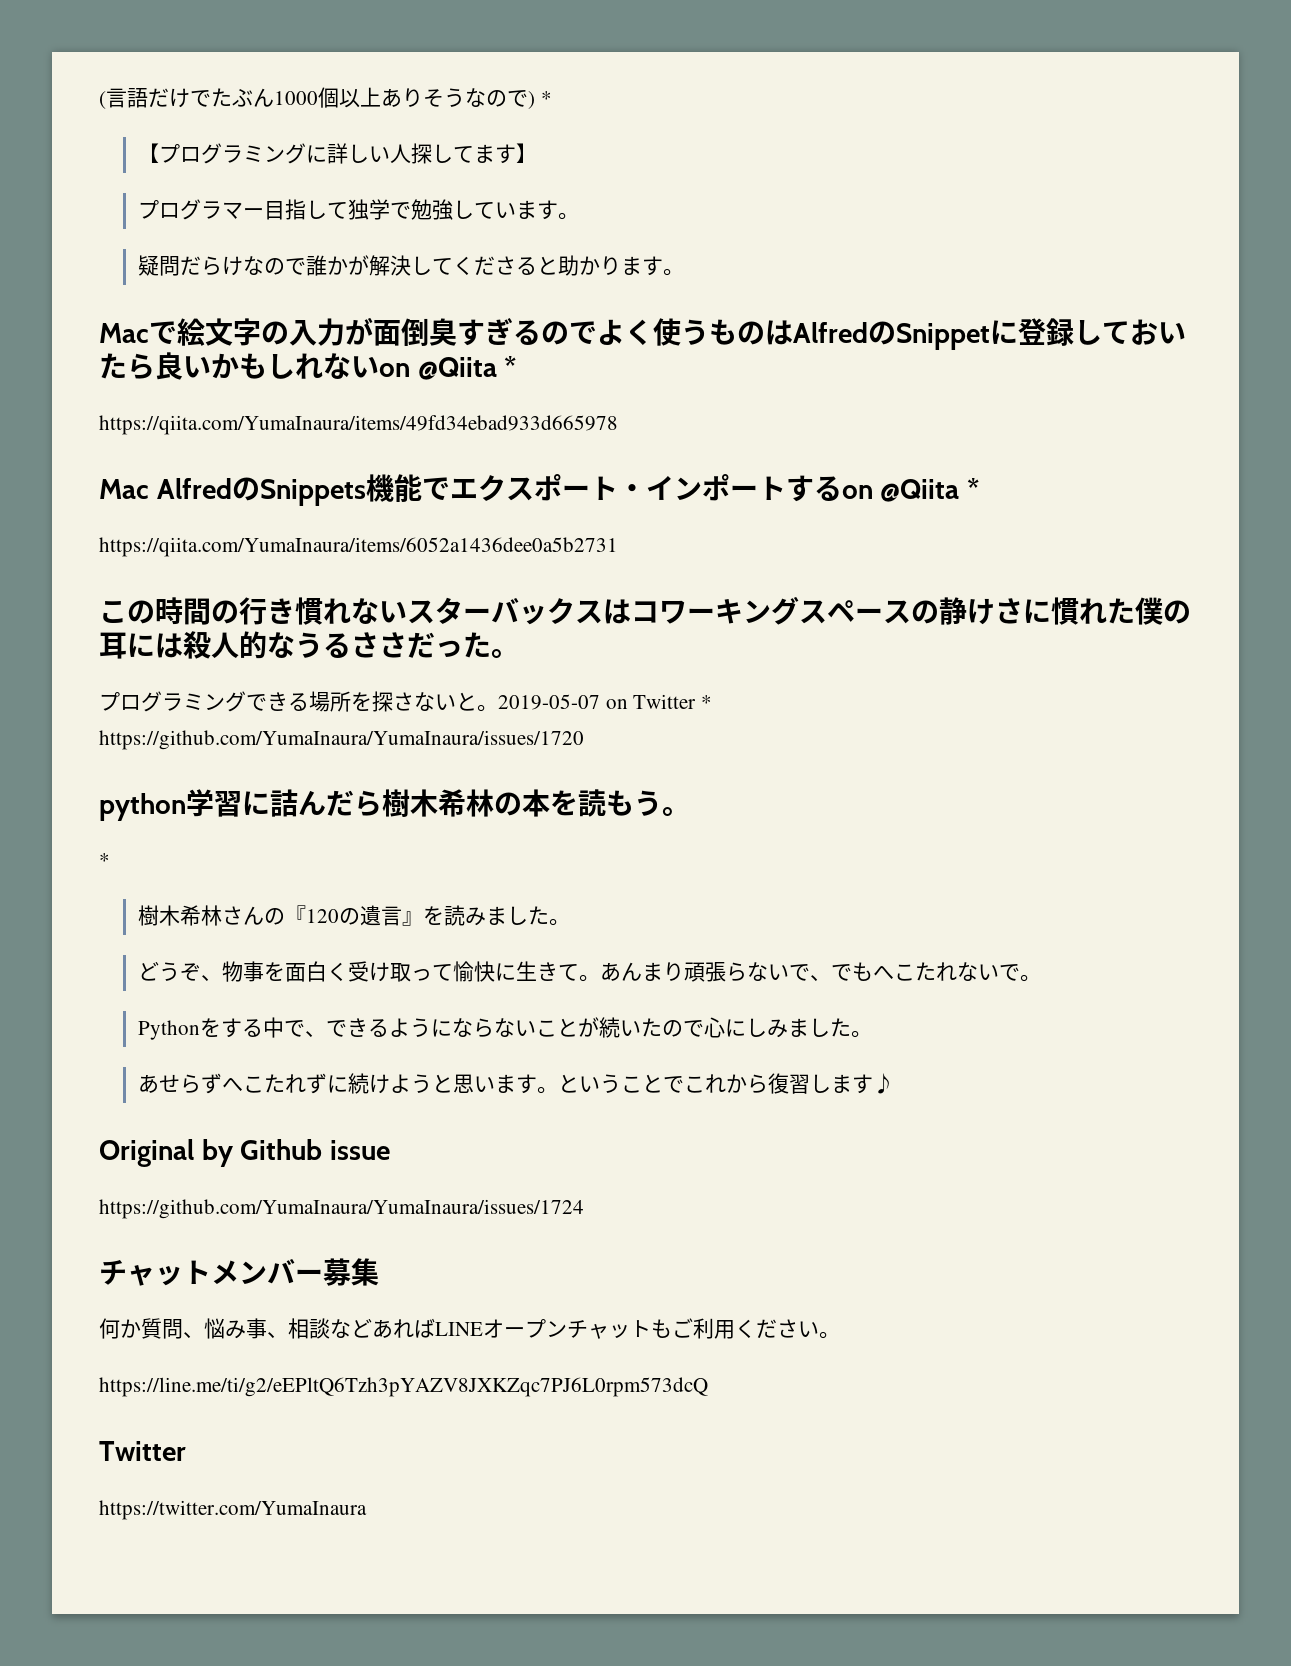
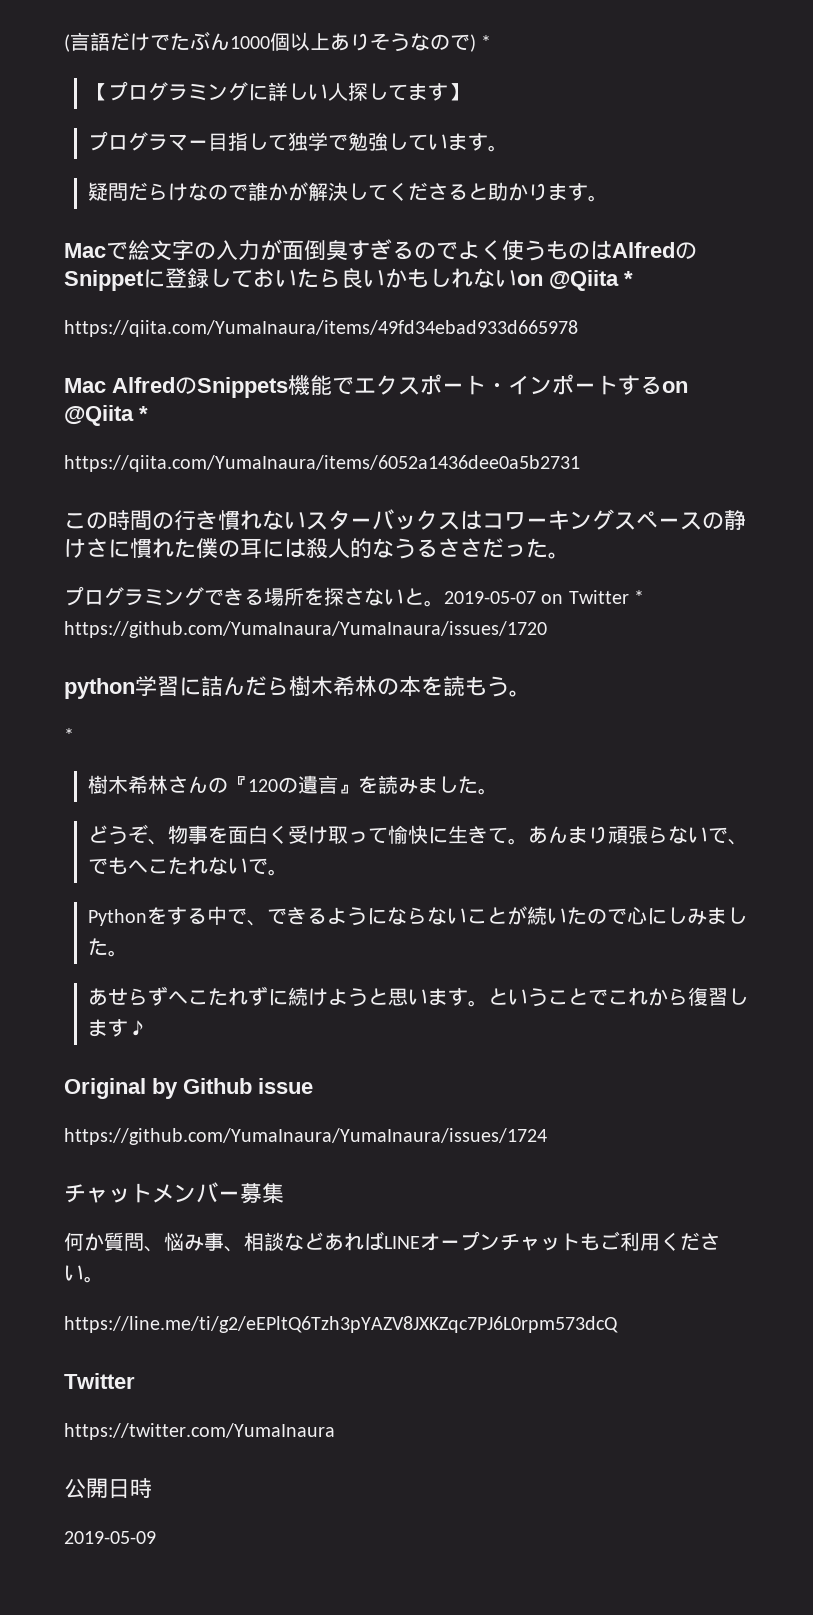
+ 公開日時
+ 2019-05-09

